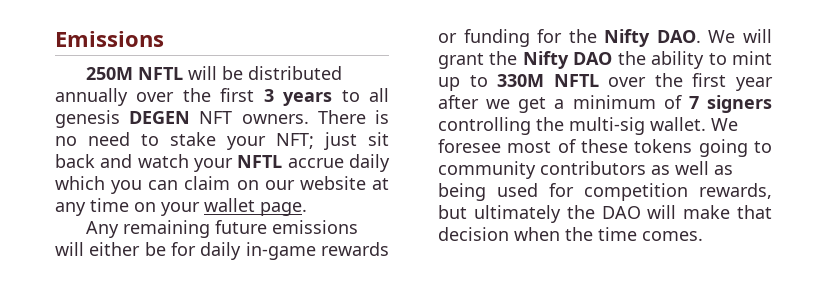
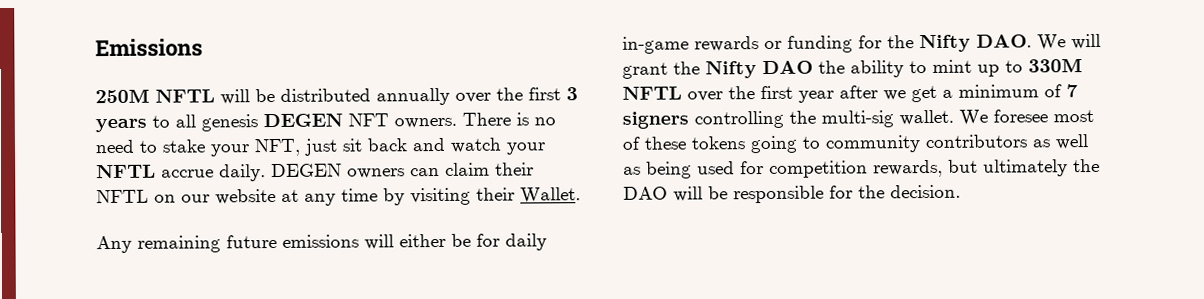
- There is no need to stake your NFT; just sit back and watch your NFTL accrue daily which you can claim on our website at any time on your wallet page.
+ There is no need to stake your NFT, just sit back and watch your NFTL accrue daily. DEGEN owners can claim their NFTL on our website at any time by visiting their Wallet.
- We foresee most of these tokens going to community contributors as well as being used for competition rewards, but ultimately the DAO will make that decision when the time comes.
+ We foresee most of these tokens going to community contributors as well as being used for competition rewards, but ultimately the DAO will be responsible for the decision.

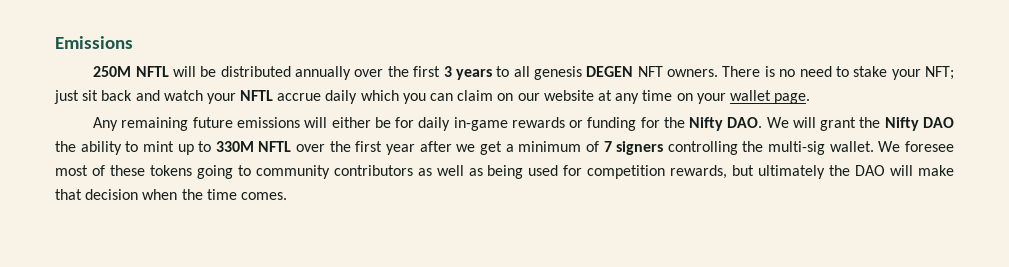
- There is no need to stake your NFT, just sit back and watch your NFTL accrue daily. DEGEN owners can claim their NFTL on our website at any time by visiting their Wallet.
+ There is no need to stake your NFT; just sit back and watch your NFTL accrue daily which you can claim on our website at any time on your wallet page.
- We foresee most of these tokens going to community contributors as well as being used for competition rewards, but ultimately the DAO will be responsible for the decision.
+ We foresee most of these tokens going to community contributors as well as being used for competition rewards, but ultimately the DAO will make that decision when the time comes.

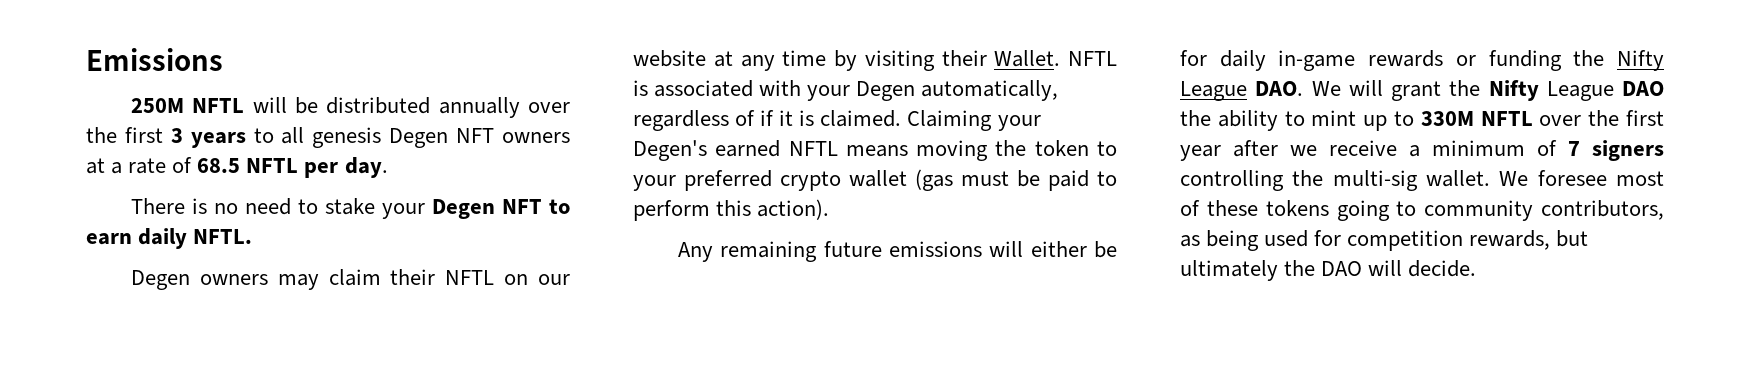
- 250M NFTL will be distributed annually over the first 3 years to all genesis DEGEN NFT owners. There is no need to stake your NFT; just sit back and watch your NFTL accrue daily which you can claim on our website at any time on your wallet page.
+ 250M NFTL will be distributed annually over the first 3 years to all genesis Degen NFT owners at a rate of 68.5 NFTL per day.
+ There is no need to stake your Degen NFT to earn daily NFTL.
+ Degen owners may claim their NFTL on our website at any time by visiting their Wallet. NFTL is associated with your Degen automatically, regardless of if it is claimed. Claiming your Degen's earned NFTL means moving the token to your preferred crypto wallet (gas must be paid to perform this action).
- Any remaining future emissions will either be for daily in-game rewards or funding for the Nifty DAO. We will grant the Nifty DAO the ability to mint up to 330M NFTL over the first year after we get a minimum of 7 signers controlling the multi-sig wallet.
+ Any remaining future emissions will either be for daily in-game rewards or funding the Nifty League DAO. We will grant the Nifty League DAO the ability to mint up to 330M NFTL over the first year after we receive a minimum of 7 signers controlling the multi-sig wallet.
- We foresee most of these tokens going to community contributors as well as being used for competition rewards, but ultimately the DAO will make that decision when the time comes.
+ We foresee most of these tokens going to community contributors, as being used for competition rewards, but ultimately the DAO will decide.

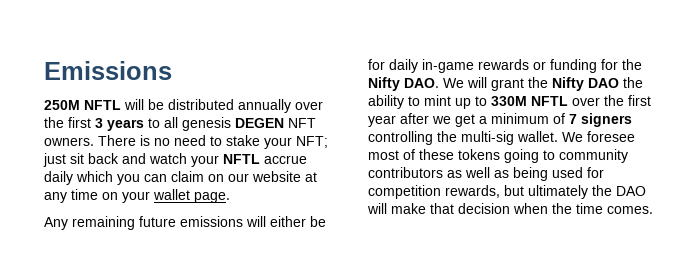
- 250M NFTL will be distributed annually over the first 3 years to all genesis Degen NFT owners at a rate of 68.5 NFTL per day.
- There is no need to stake your Degen NFT to earn daily NFTL.
- Degen owners may claim their NFTL on our website at any time by visiting their Wallet. NFTL is associated with your Degen automatically, regardless of if it is claimed. Claiming your Degen's earned NFTL means moving the token to your preferred crypto wallet (gas must be paid to perform this action).
+ 250M NFTL will be distributed annually over the first 3 years to all genesis DEGEN NFT owners. There is no need to stake your NFT; just sit back and watch your NFTL accrue daily which you can claim on our website at any time on your wallet page.
- Any remaining future emissions will either be for daily in-game rewards or funding the Nifty League DAO. We will grant the Nifty League DAO the ability to mint up to 330M NFTL over the first year after we receive a minimum of 7 signers controlling the multi-sig wallet.
+ Any remaining future emissions will either be for daily in-game rewards or funding for the Nifty DAO. We will grant the Nifty DAO the ability to mint up to 330M NFTL over the first year after we get a minimum of 7 signers controlling the multi-sig wallet.
- We foresee most of these tokens going to community contributors, as being used for competition rewards, but ultimately the DAO will decide.
+ We foresee most of these tokens going to community contributors as well as being used for competition rewards, but ultimately the DAO will make that decision when the time comes.

